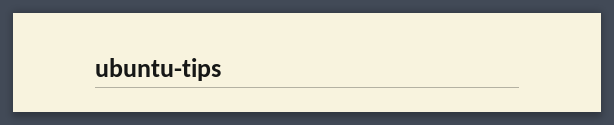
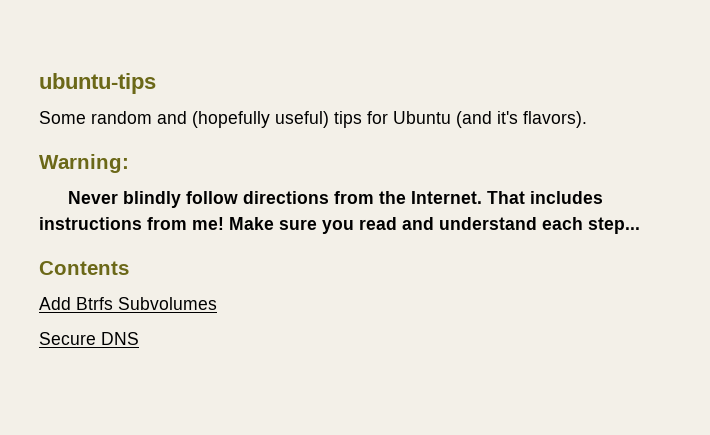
+ Some random and (hopefully useful) tips for Ubuntu (and it's flavors).
+ Warning:
+ Never blindly follow directions from the Internet. That includes instructions from me! Make sure you read and understand each step...
+ Contents
+ Add Btrfs Subvolumes
+ Secure DNS

